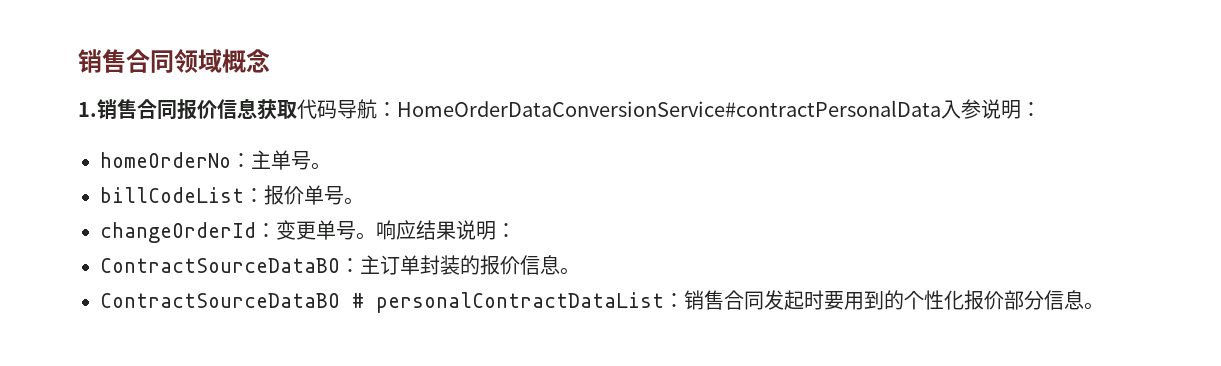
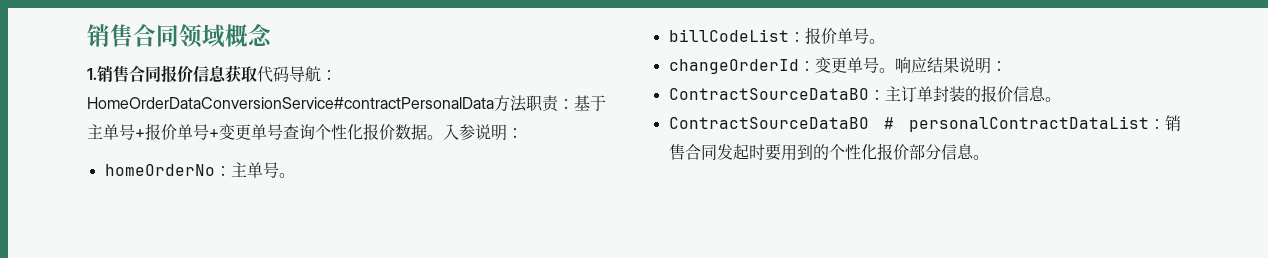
- 1.销售合同报价信息获取代码导航：HomeOrderDataConversionService#contractPersonalData入参说明：
+ 1.销售合同报价信息获取代码导航：HomeOrderDataConversionService#contractPersonalData方法职责：基于主单号+报价单号+变更单号查询个性化报价数据。入参说明：

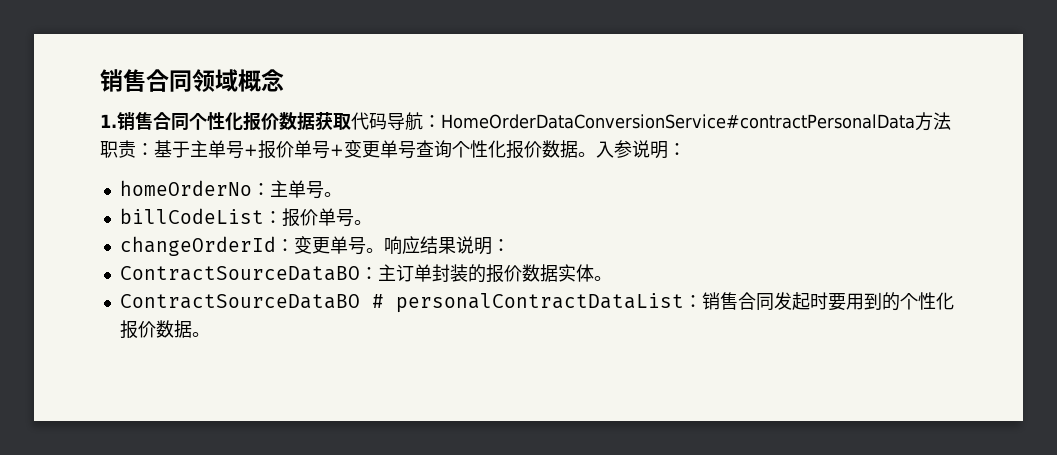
- 1.销售合同报价信息获取代码导航：HomeOrderDataConversionService#contractPersonalData方法职责：基于主单号+报价单号+变更单号查询个性化报价数据。
+ 1.销售合同个性化报价数据获取代码导航：HomeOrderDataConversionService#contractPersonalData方法职责：基于主单号+报价单号+变更单号查询个性化报价数据。
- ContractSourceDataBO：主订单封装的报价信息。
+ ContractSourceDataBO：主订单封装的报价数据实体。
- ContractSourceDataBO # personalContractDataList：销售合同发起时要用到的个性化报价部分信息。
+ ContractSourceDataBO # personalContractDataList：销售合同发起时要用到的个性化报价数据。

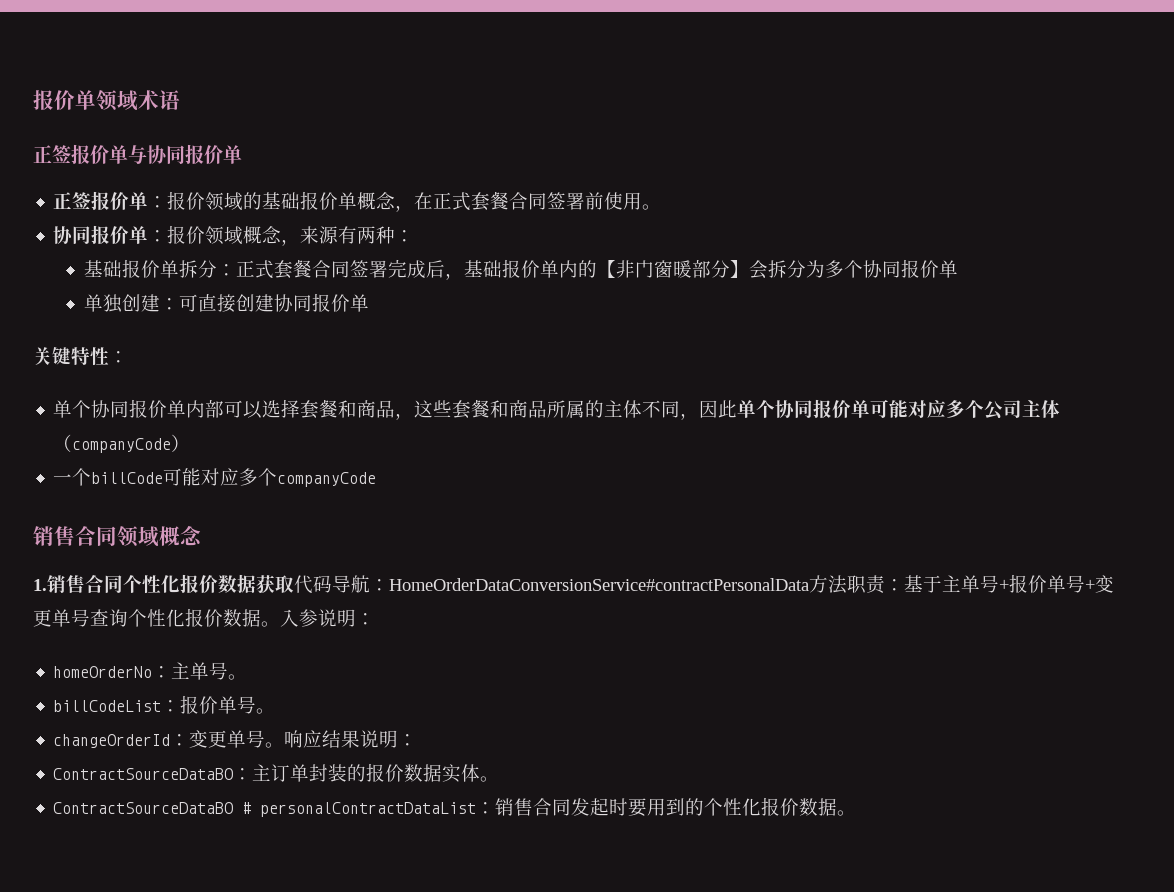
+ 报价单领域术语
+ 正签报价单与协同报价单
+ 正签报价单：报价领域的基础报价单概念，在正式套餐合同签署前使用。
+ 协同报价单：报价领域概念，来源有两种：
+ 基础报价单拆分：正式套餐合同签署完成后，基础报价单内的【非门窗暖部分】会拆分为多个协同报价单
+ 单独创建：可直接创建协同报价单
+ 关键特性：
+ 单个协同报价单内部可以选择套餐和商品，这些套餐和商品所属的主体不同，因此单个协同报价单可能对应多个公司主体（companyCode）
+ 一个billCode可能对应多个companyCode

